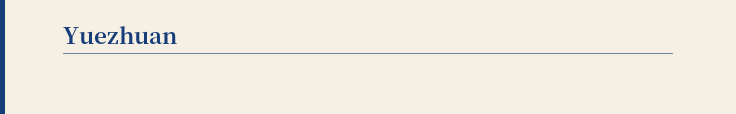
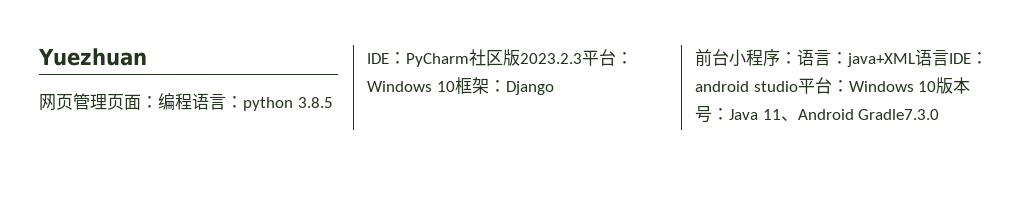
+ 网页管理页面：编程语言：python 3.8.5 IDE：PyCharm社区版2023.2.3平台：Windows 10框架：Django
+ 前台小程序：语言：java+XML语言IDE：android studio平台：Windows 10版本号：Java 11、Android Gradle7.3.0

